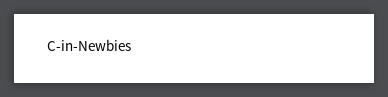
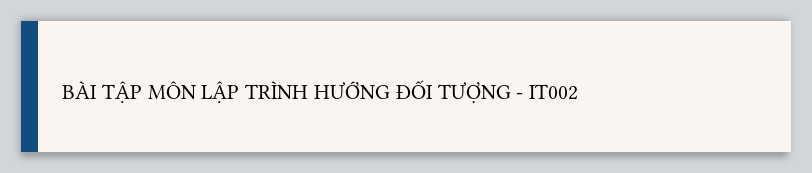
- C-in-Newbies
+ BÀI TẬP MÔN LẬP TRÌNH HƯỚNG ĐỐI TƯỢNG - IT002

